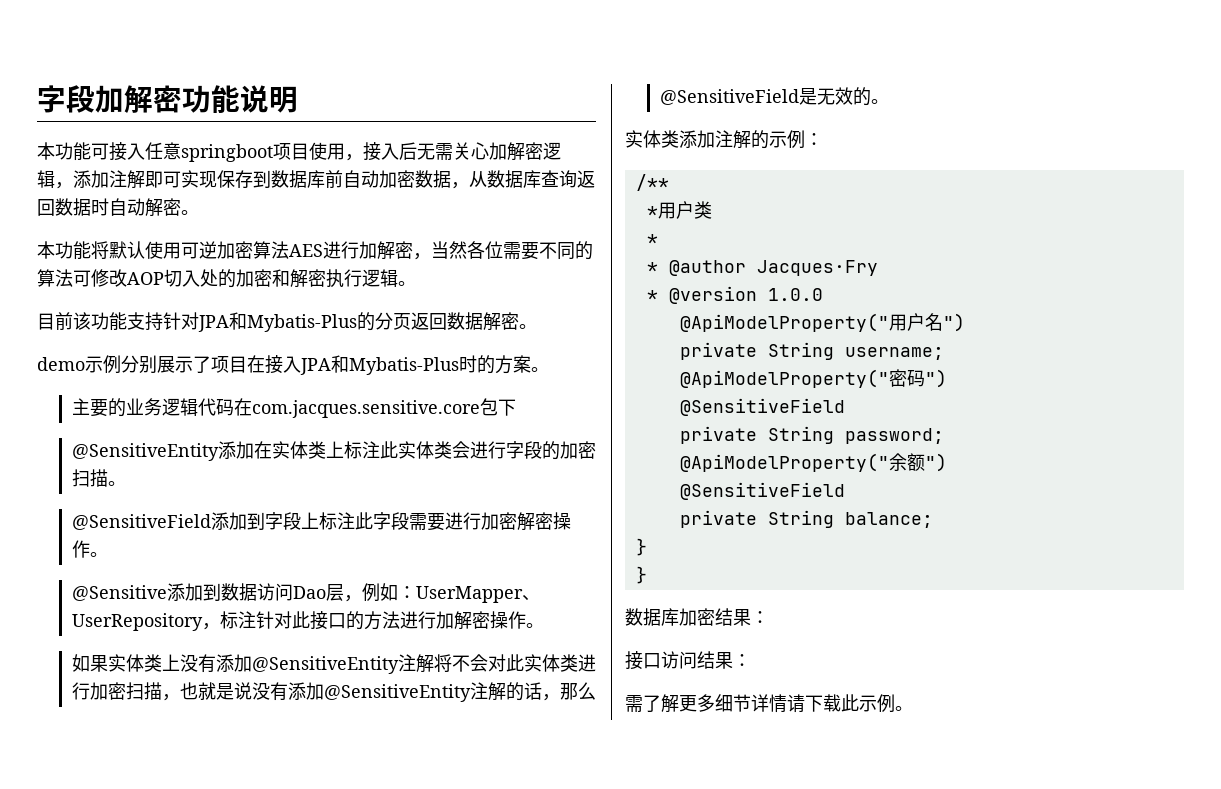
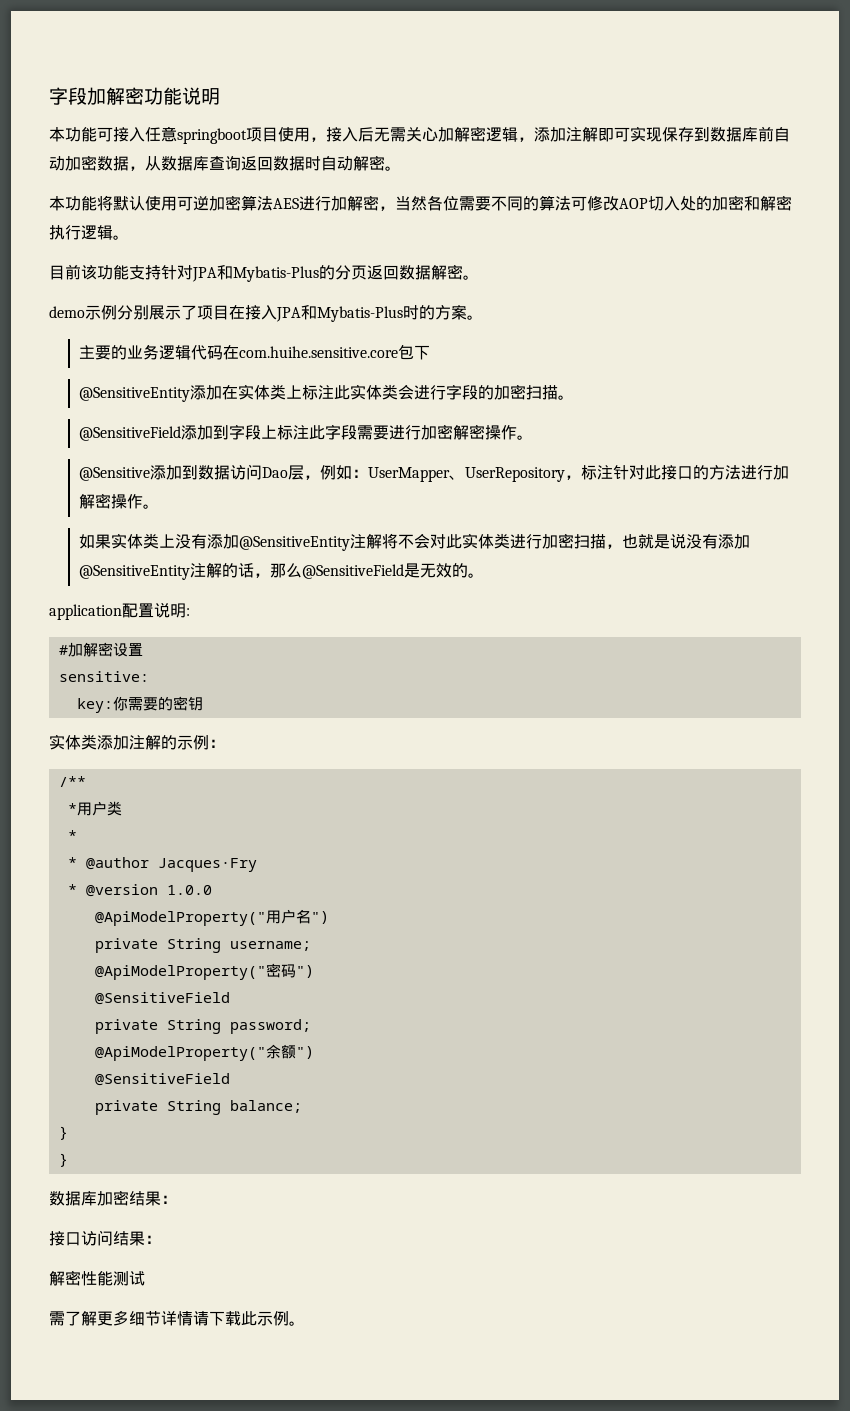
- 主要的业务逻辑代码在com.jacques.sensitive.core包下
+ 主要的业务逻辑代码在com.huihe.sensitive.core包下
+ application配置说明:
+ #加解密设置
+ sensitive:
+ key:你需要的密钥
+ 解密性能测试

